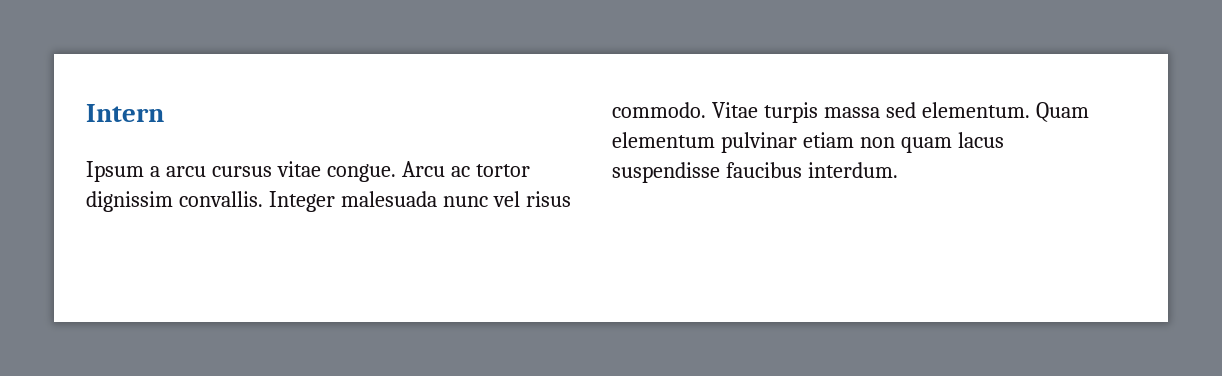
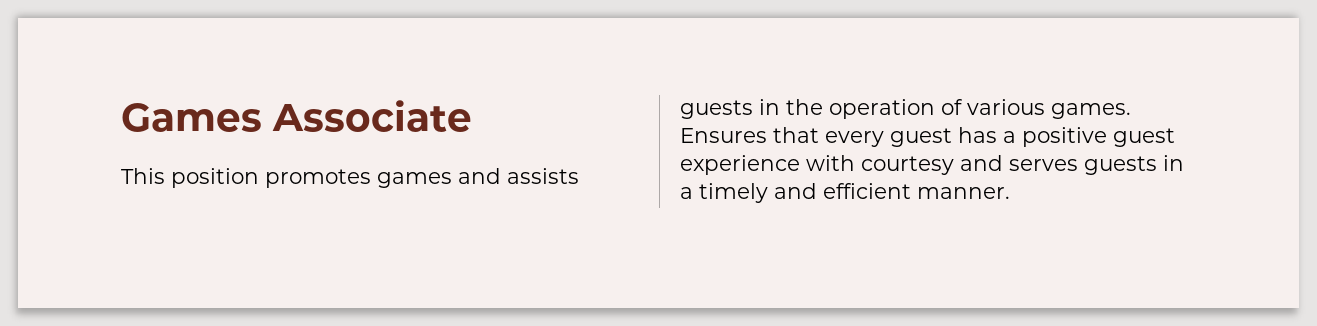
- Intern
- Ipsum a arcu cursus vitae congue. Arcu ac tortor dignissim convallis. Integer malesuada nunc vel risus commodo. Vitae turpis massa sed elementum. Quam elementum pulvinar etiam non quam lacus suspendisse faucibus interdum.
+ Games Associate
+ This position promotes games and assists guests in the operation of various games. Ensures that every guest has a positive guest experience with courtesy and serves guests in a timely and efficient manner.

